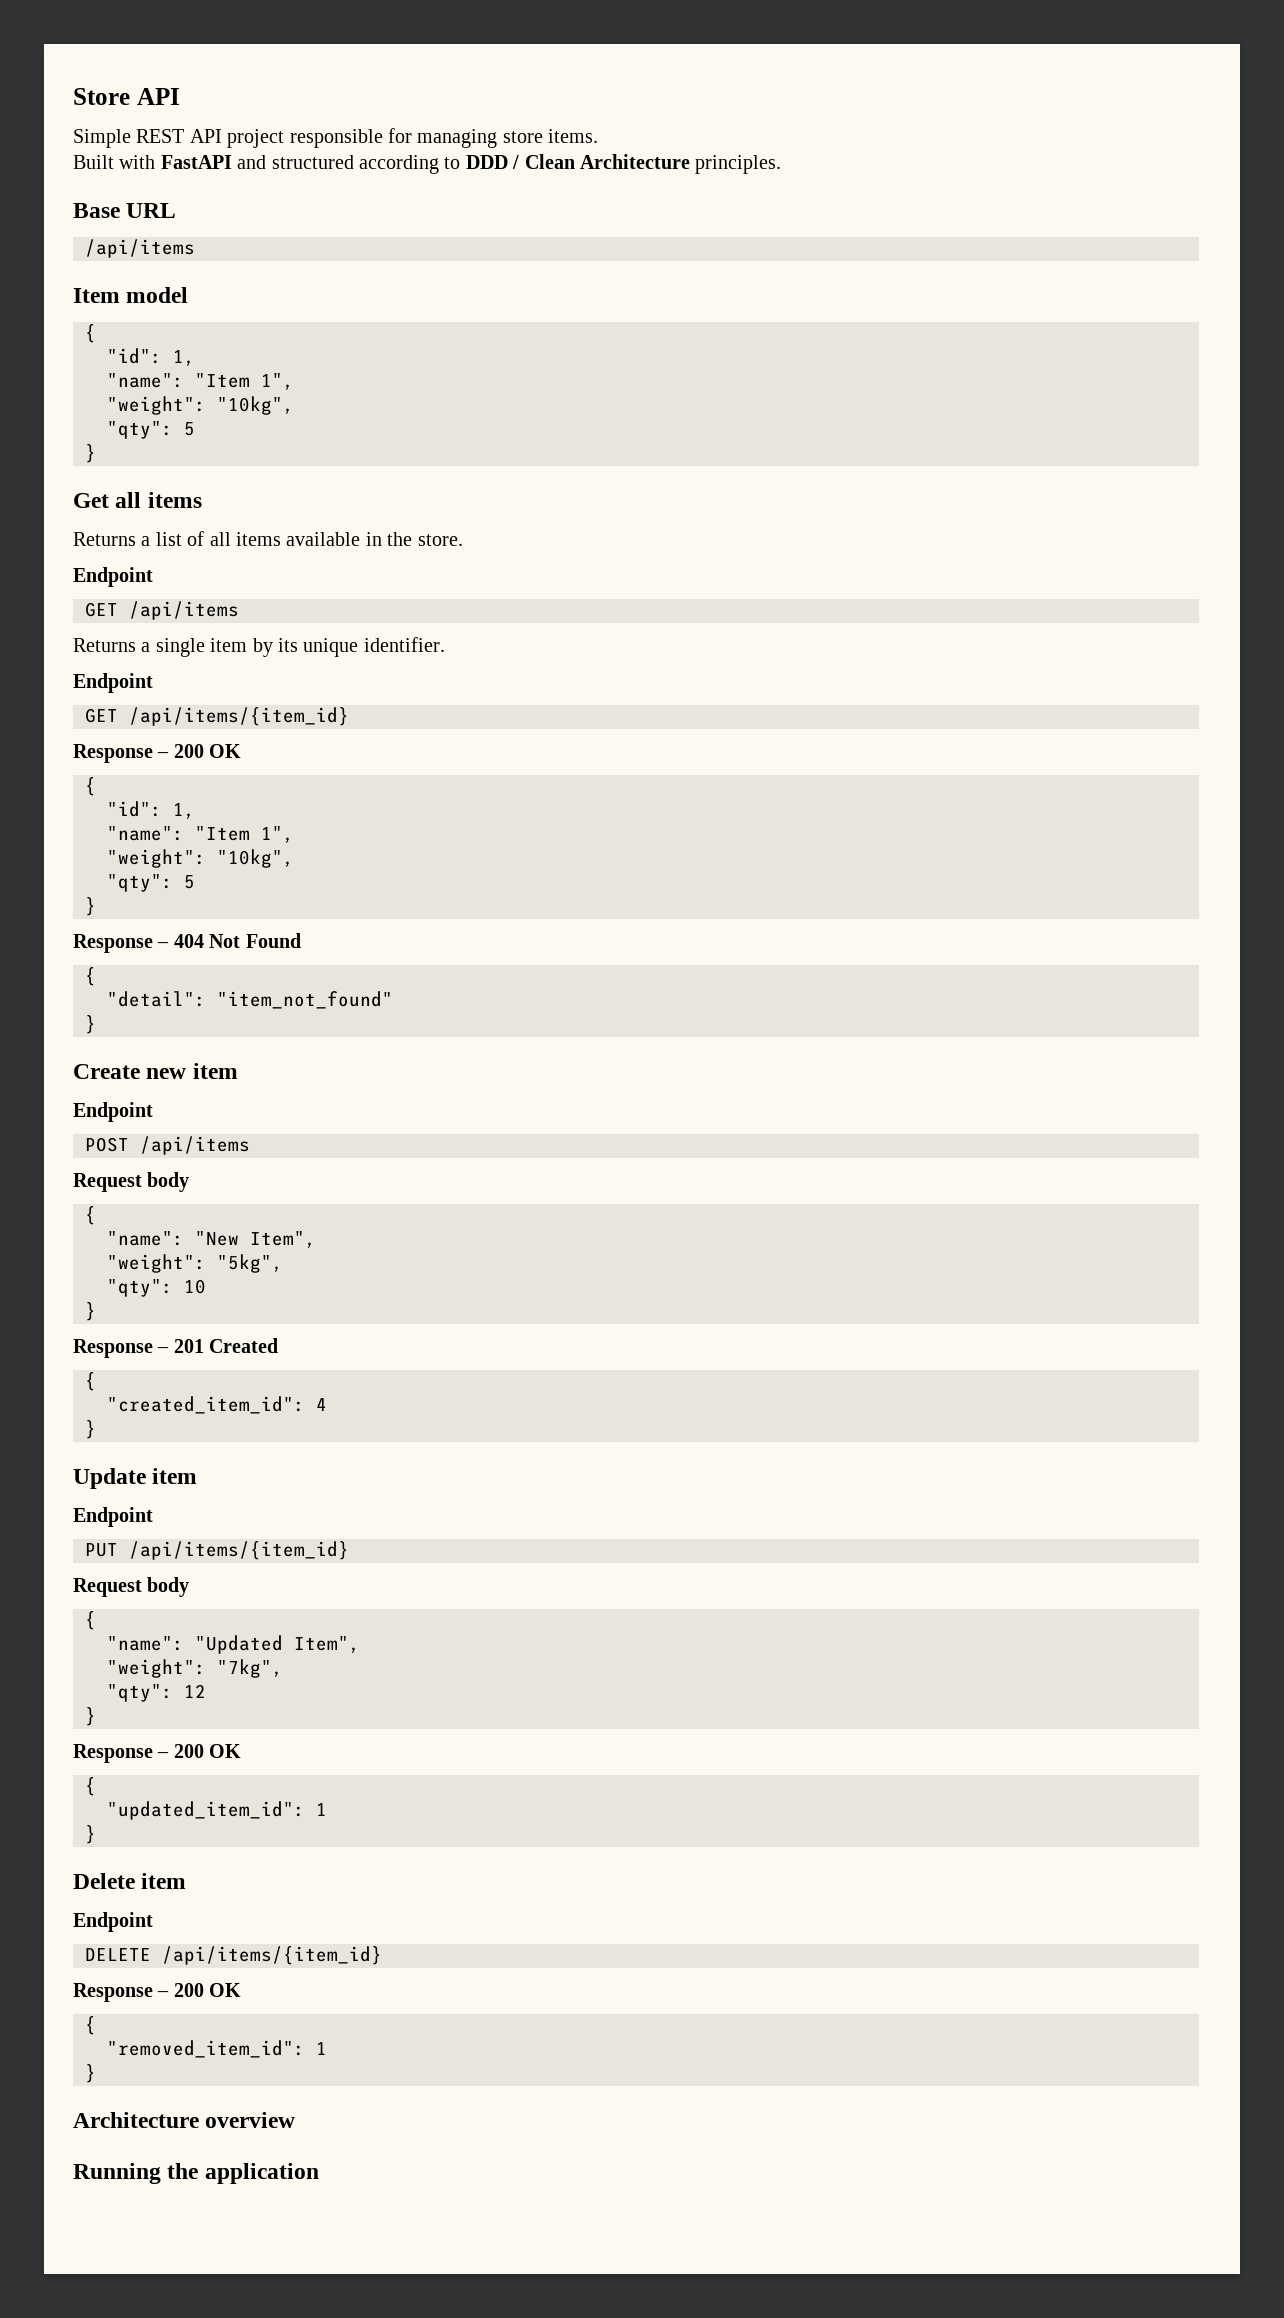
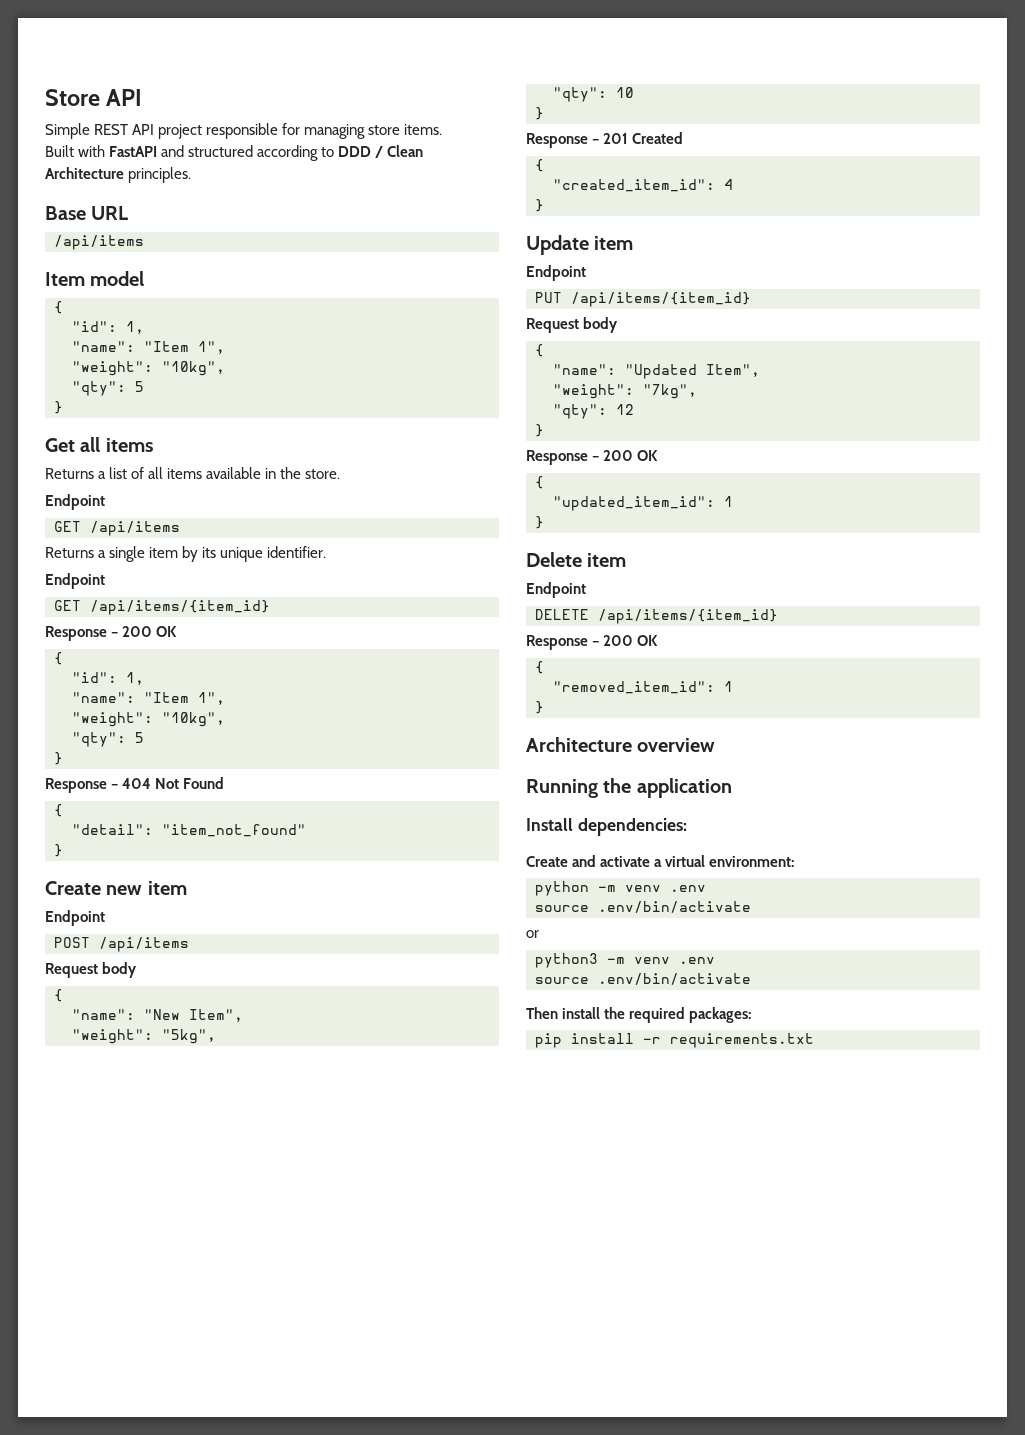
+ Install dependencies:
+ Create and activate a virtual environment:
+ python -m venv .env
+ source .env/bin/activate
+ or
+ python3 -m venv .env
+ source .env/bin/activate
+ Then install the required packages:
+ pip install -r requirements.txt

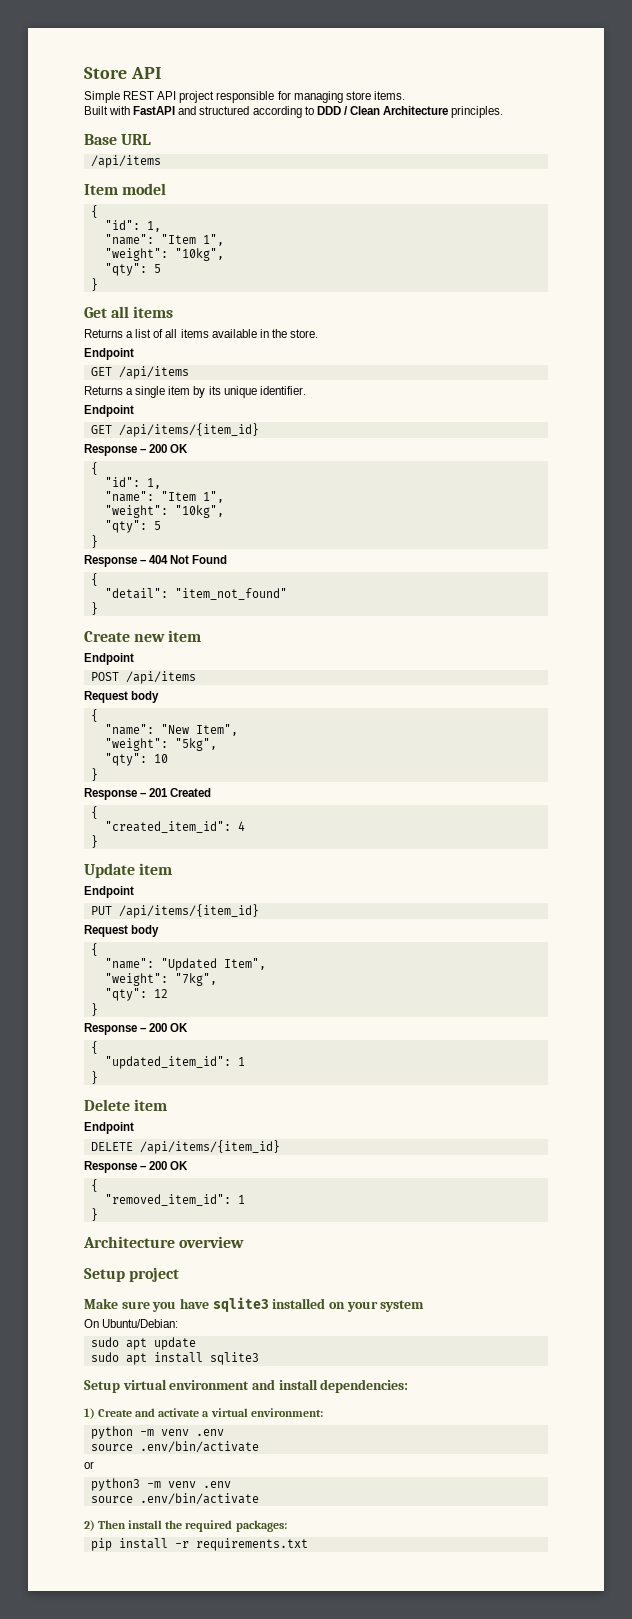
- Running the application
- Install dependencies:
+ Setup project
+ Make sure you have sqlite3 installed on your system
+ On Ubuntu/Debian:
+ sudo apt update
+ sudo apt install sqlite3
+ Setup virtual environment and install dependencies:
- Create and activate a virtual environment:
+ 1) Create and activate a virtual environment:
- Then install the required packages:
+ 2) Then install the required packages:

